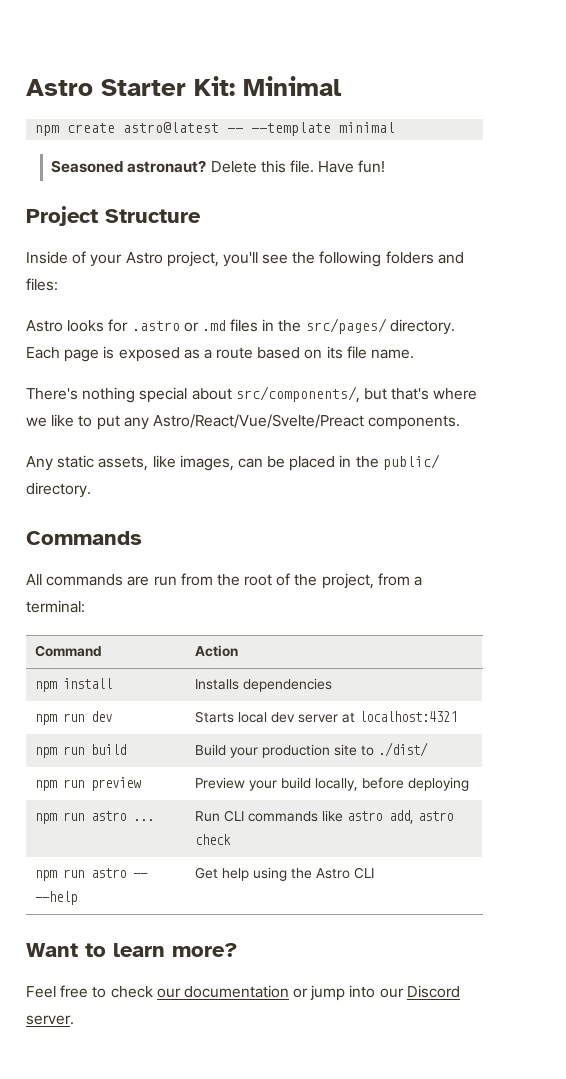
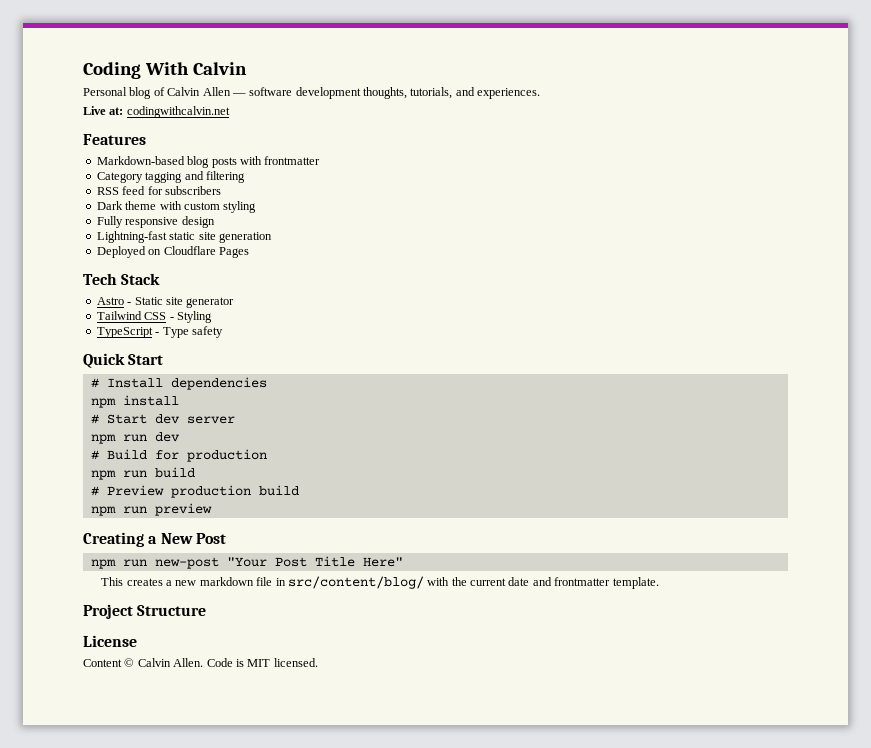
- Astro Starter Kit: Minimal
- npm create astro@latest -- --template minimal
- Seasoned astronaut? Delete this file. Have fun!
+ Coding With Calvin
+ Personal blog of Calvin Allen — software development thoughts, tutorials, and experiences.
+ Live at: codingwithcalvin.net
+ Features
+ Markdown-based blog posts with frontmatter
+ Category tagging and filtering
+ RSS feed for subscribers
+ Dark theme with custom styling
+ Fully responsive design
+ Lightning-fast static site generation
+ Deployed on Cloudflare Pages
+ Tech Stack
+ Astro - Static site generator
+ Tailwind CSS - Styling
+ TypeScript - Type safety
+ Quick Start
+ # Install dependencies
+ npm install
+ # Start dev server
+ npm run dev
+ # Build for production
+ npm run build
+ # Preview production build
+ npm run preview
+ Creating a New Post
+ npm run new-post "Your Post Title Here"
+ This creates a new markdown file in src/content/blog/ with the current date and frontmatter template.
  Project Structure
- Inside of your Astro project, you'll see the following folders and files:
- Astro looks for .astro or .md files in the src/pages/ directory. Each page is exposed as a route based on its file name.
- There's nothing special about src/components/, but that's where we like to put any Astro/React/Vue/Svelte/Preact components.
- Any static assets, like images, can be placed in the public/ directory.
- Commands
- All commands are run from the root of the project, from a terminal:
- Command | Action
- npm install | Installs dependencies
- npm run dev | Starts local dev server at localhost:4321
- npm run build | Build your production site to ./dist/
- npm run preview | Preview your build locally, before deploying
- npm run astro ... | Run CLI commands like astro add, astro check
- npm run astro -- --help | Get help using the Astro CLI
- Want to learn more?
- Feel free to check our documentation or jump into our Discord server.
+ License
+ Content © Calvin Allen. Code is MIT licensed.

